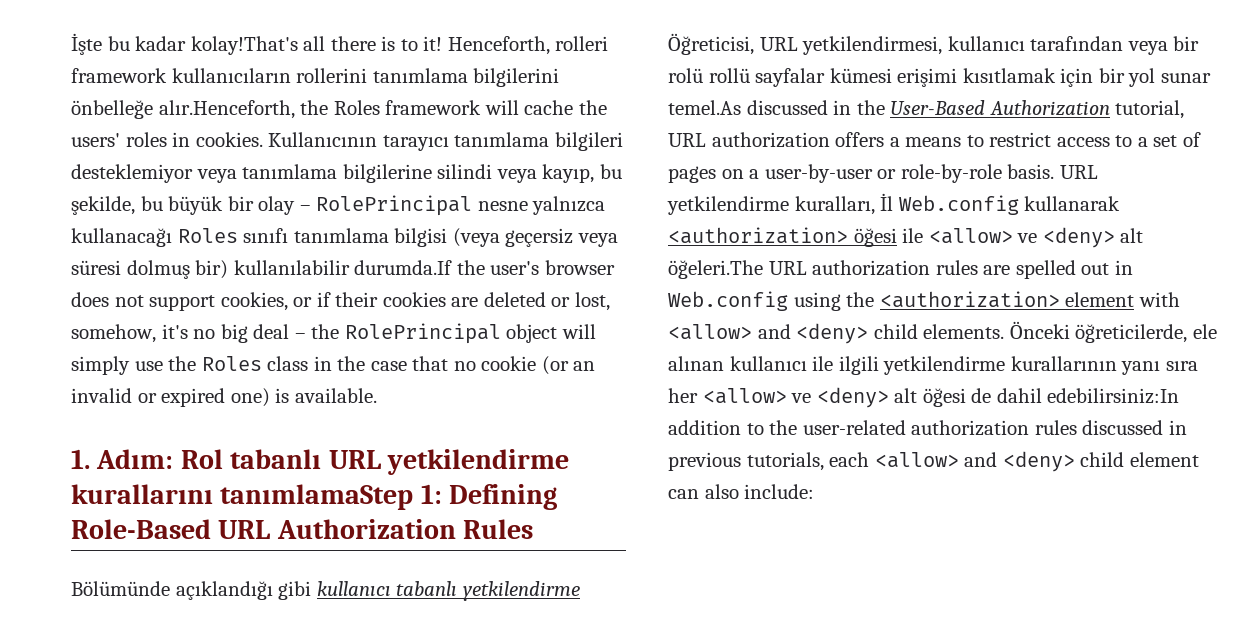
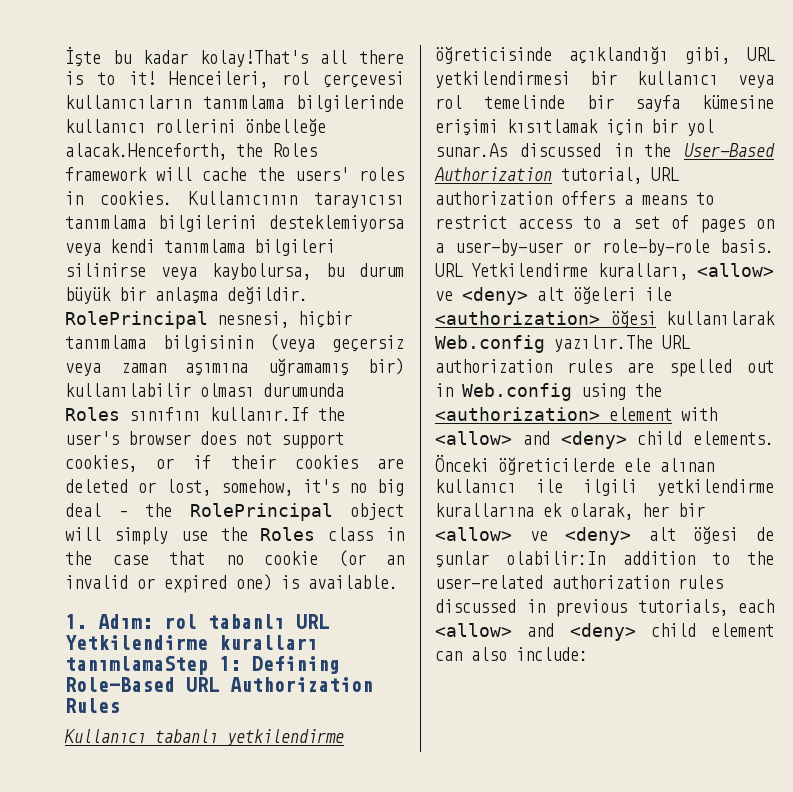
- Henceforth, rolleri framework kullanıcıların rollerini tanımlama bilgilerini önbelleğe alır.Henceforth, the Roles framework will cache the users' roles in cookies.
+ Henceileri, rol çerçevesi kullanıcıların tanımlama bilgilerinde kullanıcı rollerini önbelleğe alacak.Henceforth, the Roles framework will cache the users' roles in cookies.
- Kullanıcının tarayıcı tanımlama bilgileri desteklemiyor veya tanımlama bilgilerine silindi veya kayıp, bu şekilde, bu büyük bir olay – RolePrincipal nesne yalnızca kullanacağı Roles sınıfı tanımlama bilgisi (veya geçersiz veya süresi dolmuş bir) kullanılabilir durumda.If the user's browser does not support cookies, or if their cookies are deleted or lost, somehow, it's no big deal – the RolePrincipal object will simply use the Roles class in the case that no cookie (or an invalid or expired one) is available.
+ Kullanıcının tarayıcısı tanımlama bilgilerini desteklemiyorsa veya kendi tanımlama bilgileri silinirse veya kaybolursa, bu durum büyük bir anlaşma değildir. RolePrincipal nesnesi, hiçbir tanımlama bilgisinin (veya geçersiz veya zaman aşımına uğramamış bir) kullanılabilir olması durumunda Roles sınıfını kullanır.If the user's browser does not support cookies, or if their cookies are deleted or lost, somehow, it's no big deal – the RolePrincipal object will simply use the Roles class in the case that no cookie (or an invalid or expired one) is available.
- 1. Adım: Rol tabanlı URL yetkilendirme kurallarını tanımlamaStep 1: Defining Role-Based URL Authorization Rules
+ 1. Adım: rol tabanlı URL Yetkilendirme kuralları tanımlamaStep 1: Defining Role-Based URL Authorization Rules
- Bölümünde açıklandığı gibi kullanıcı tabanlı yetkilendirme Öğreticisi, URL yetkilendirmesi, kullanıcı tarafından veya bir rolü rollü sayfalar kümesi erişimi kısıtlamak için bir yol sunar temel.As discussed in the User-Based Authorization tutorial, URL authorization offers a means to restrict access to a set of pages on a user-by-user or role-by-role basis.
+ Kullanıcı tabanlı yetkilendirme öğreticisinde açıklandığı gibi, URL yetkilendirmesi bir kullanıcı veya rol temelinde bir sayfa kümesine erişimi kısıtlamak için bir yol sunar.As discussed in the User-Based Authorization tutorial, URL authorization offers a means to restrict access to a set of pages on a user-by-user or role-by-role basis.
- URL yetkilendirme kuralları, İl Web.config kullanarak <authorization> öğesi ile <allow> ve <deny> alt öğeleri.The URL authorization rules are spelled out in Web.config using the <authorization> element with <allow> and <deny> child elements.
+ URL Yetkilendirme kuralları, <allow> ve <deny> alt öğeleri ile <authorization> öğesi kullanılarak Web.config yazılır.The URL authorization rules are spelled out in Web.config using the <authorization> element with <allow> and <deny> child elements.
- Önceki öğreticilerde, ele alınan kullanıcı ile ilgili yetkilendirme kurallarının yanı sıra her <allow> ve <deny> alt öğesi de dahil edebilirsiniz:In addition to the user-related authorization rules discussed in previous tutorials, each <allow> and <deny> child element can also include:
+ Önceki öğreticilerde ele alınan kullanıcı ile ilgili yetkilendirme kurallarına ek olarak, her bir <allow> ve <deny> alt öğesi de şunlar olabilir:In addition to the user-related authorization rules discussed in previous tutorials, each <allow> and <deny> child element can also include:

